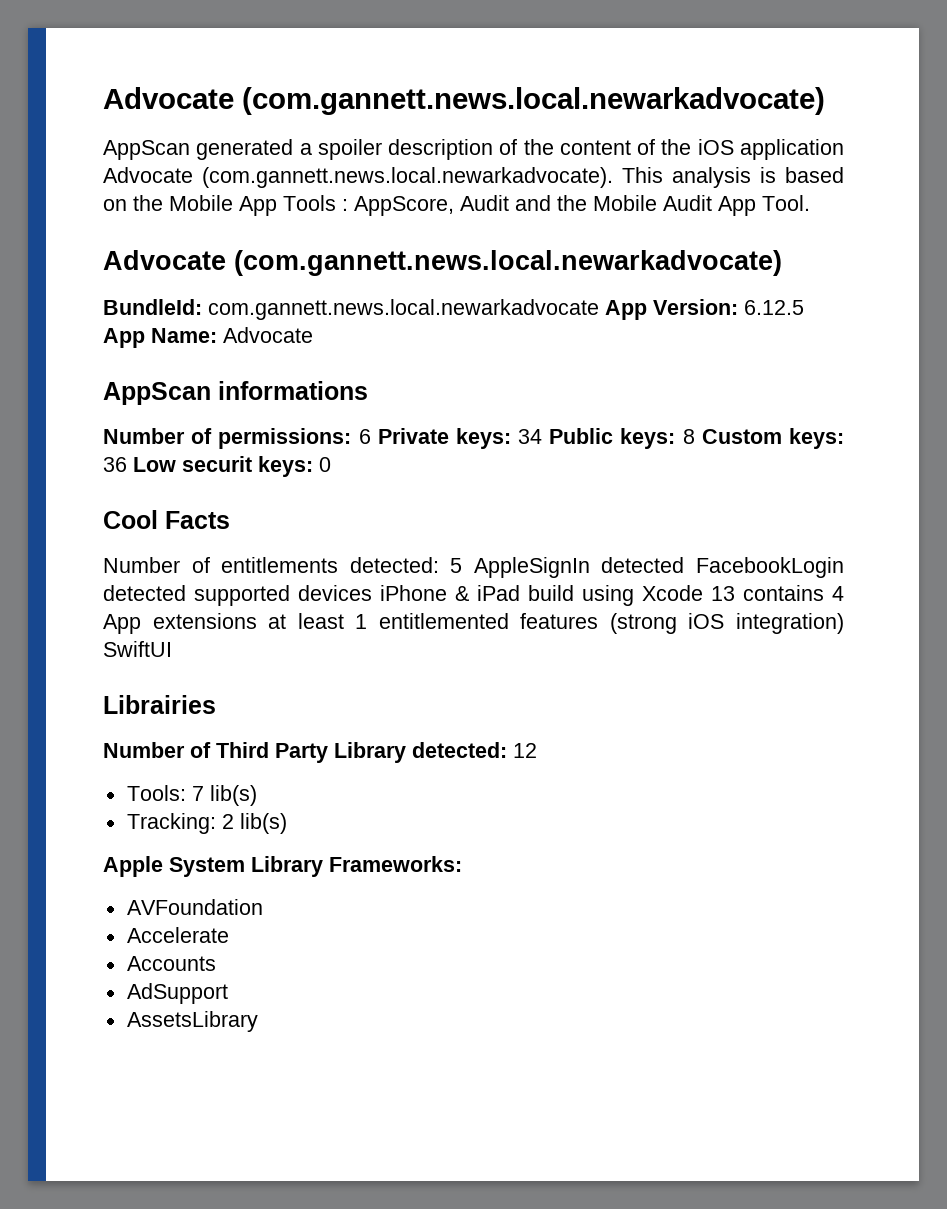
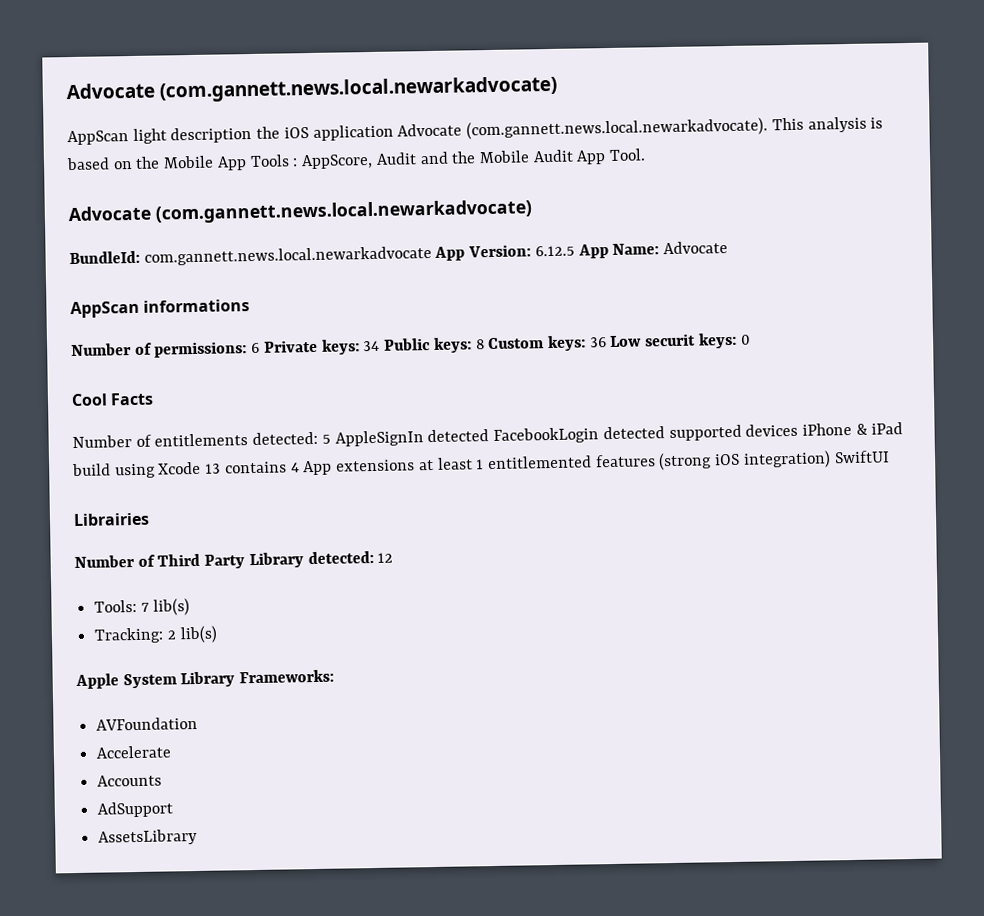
- AppScan generated a spoiler description of the content of the iOS application Advocate (com.gannett.news.local.newarkadvocate). This analysis is based on the Mobile App Tools : AppScore, Audit and the Mobile Audit App Tool.
+ AppScan light description the iOS application Advocate (com.gannett.news.local.newarkadvocate). This analysis is based on the Mobile App Tools : AppScore, Audit and the Mobile Audit App Tool.

